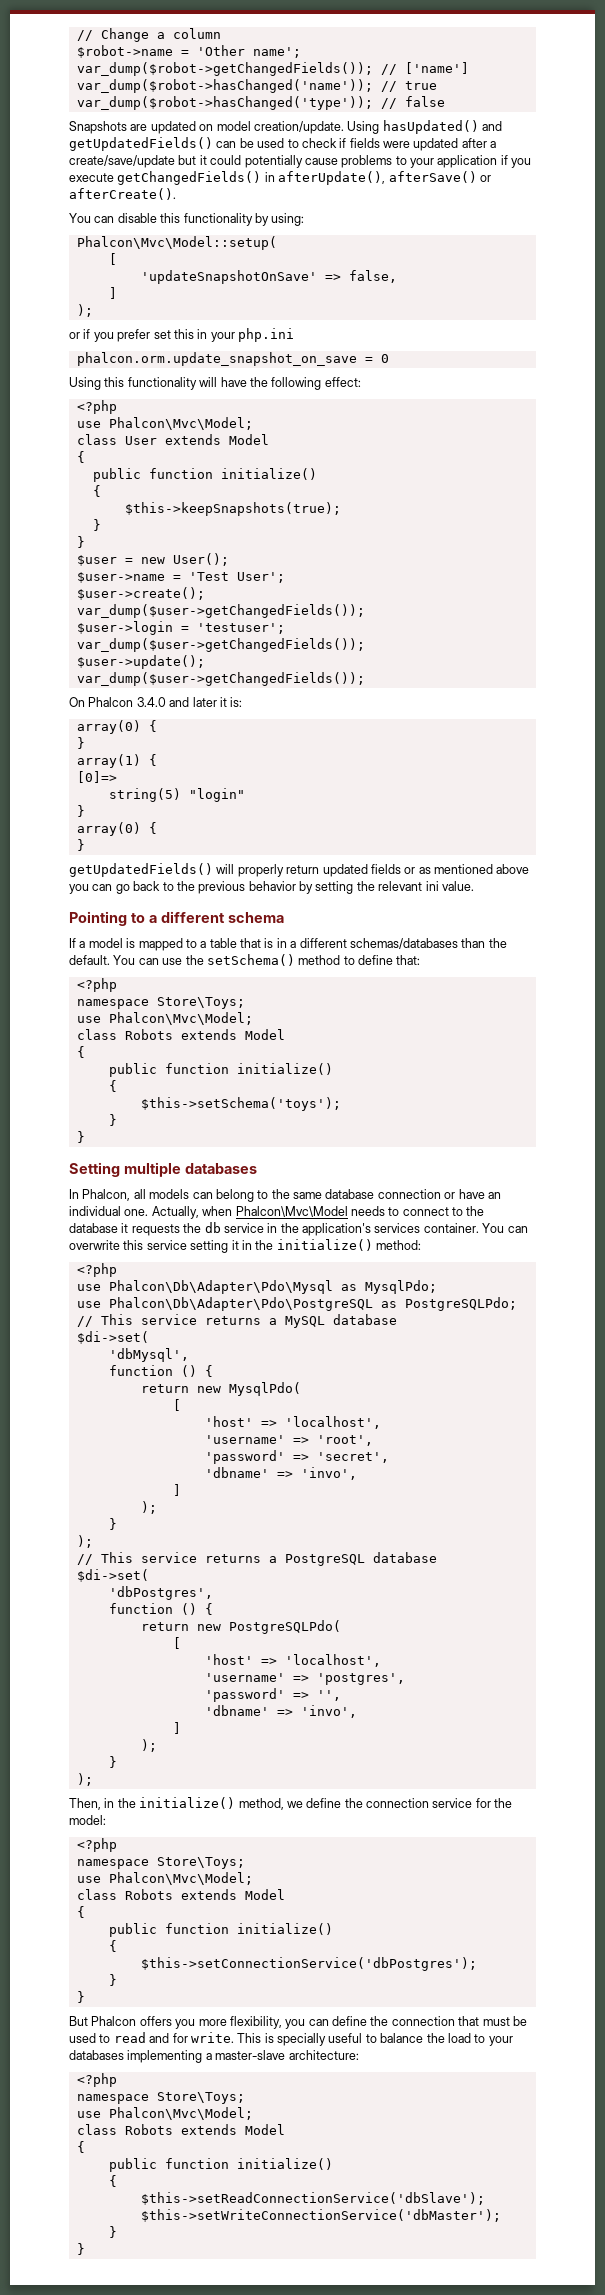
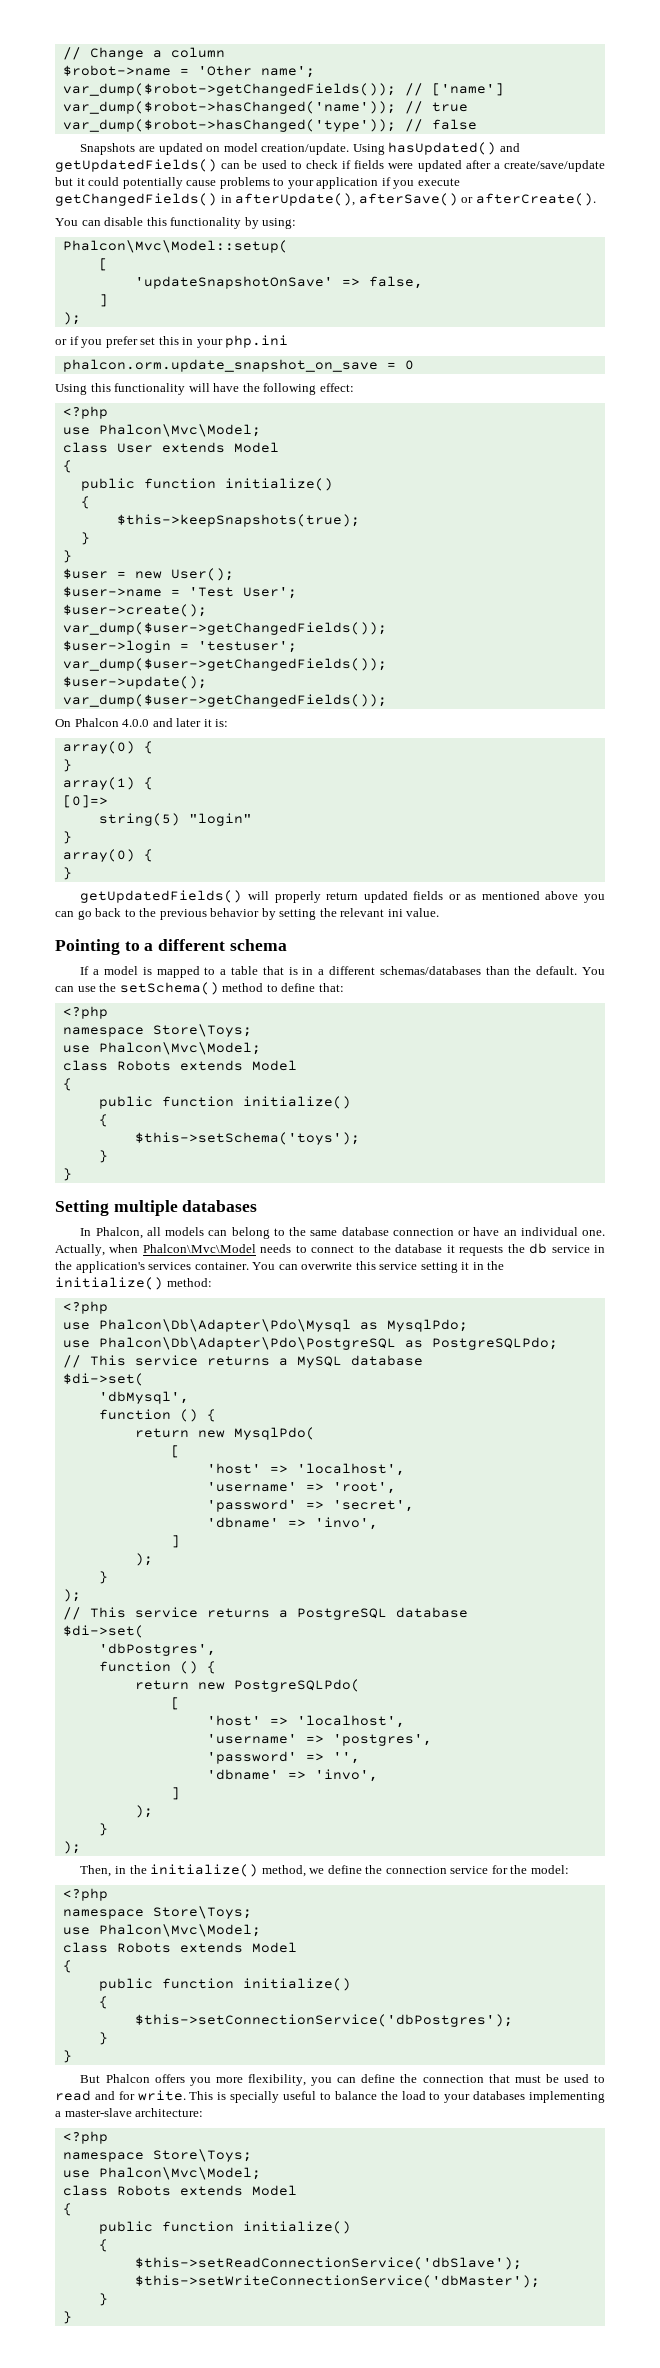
- On Phalcon 3.4.0 and later it is:
+ On Phalcon 4.0.0 and later it is:

